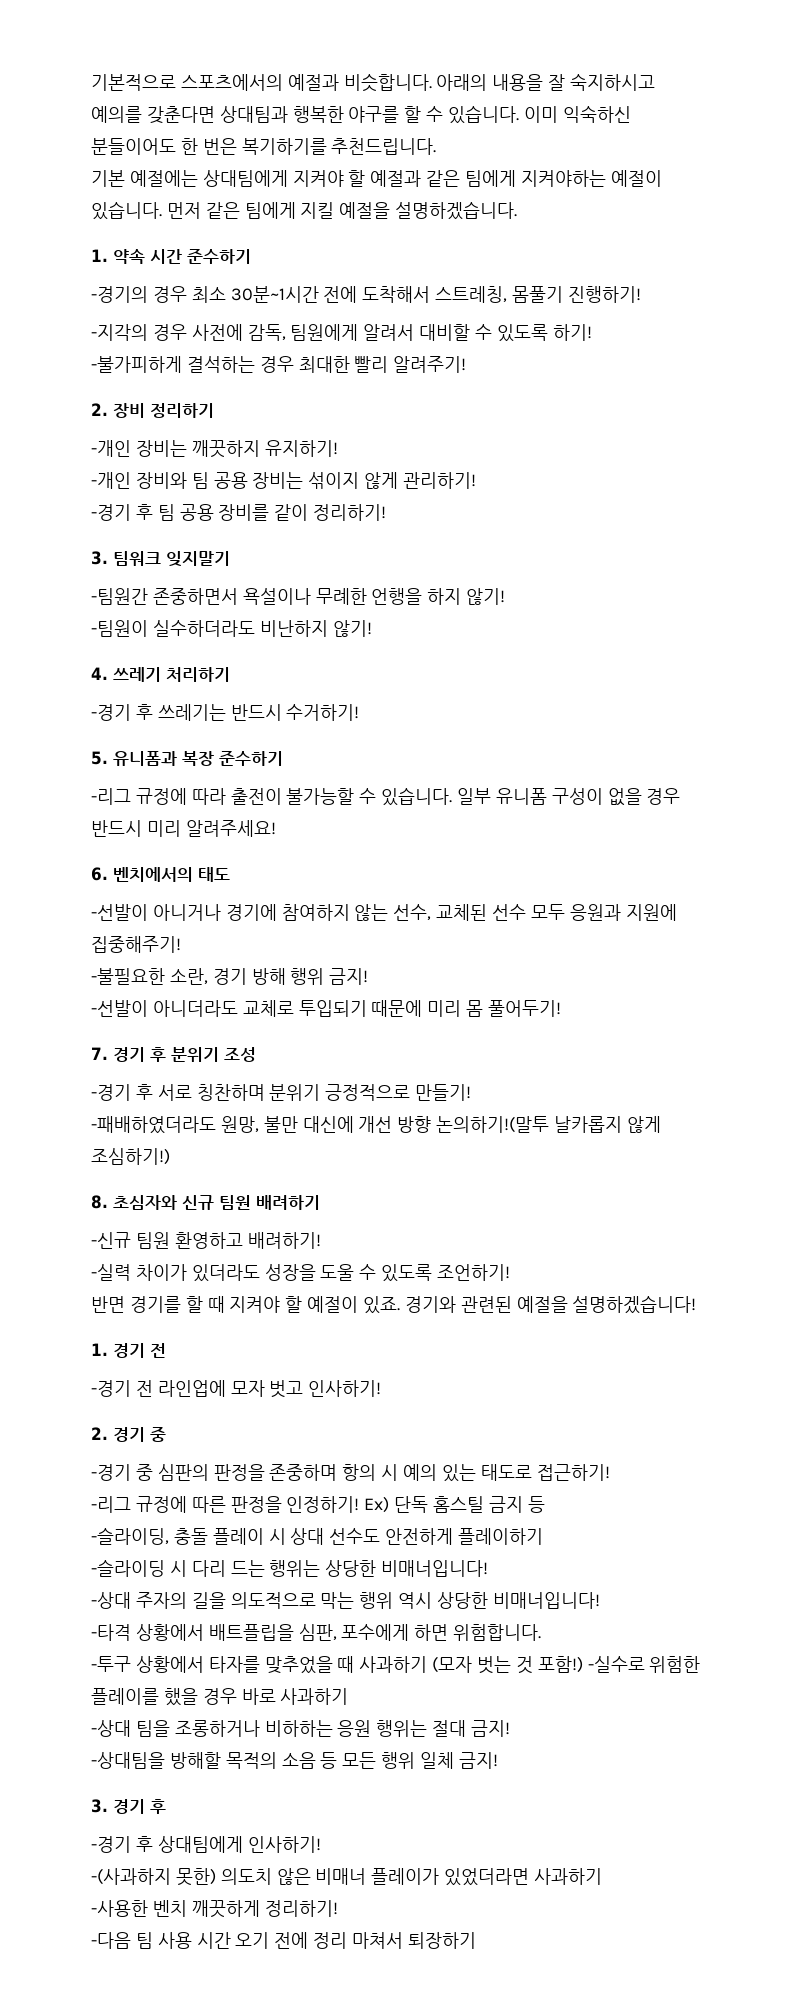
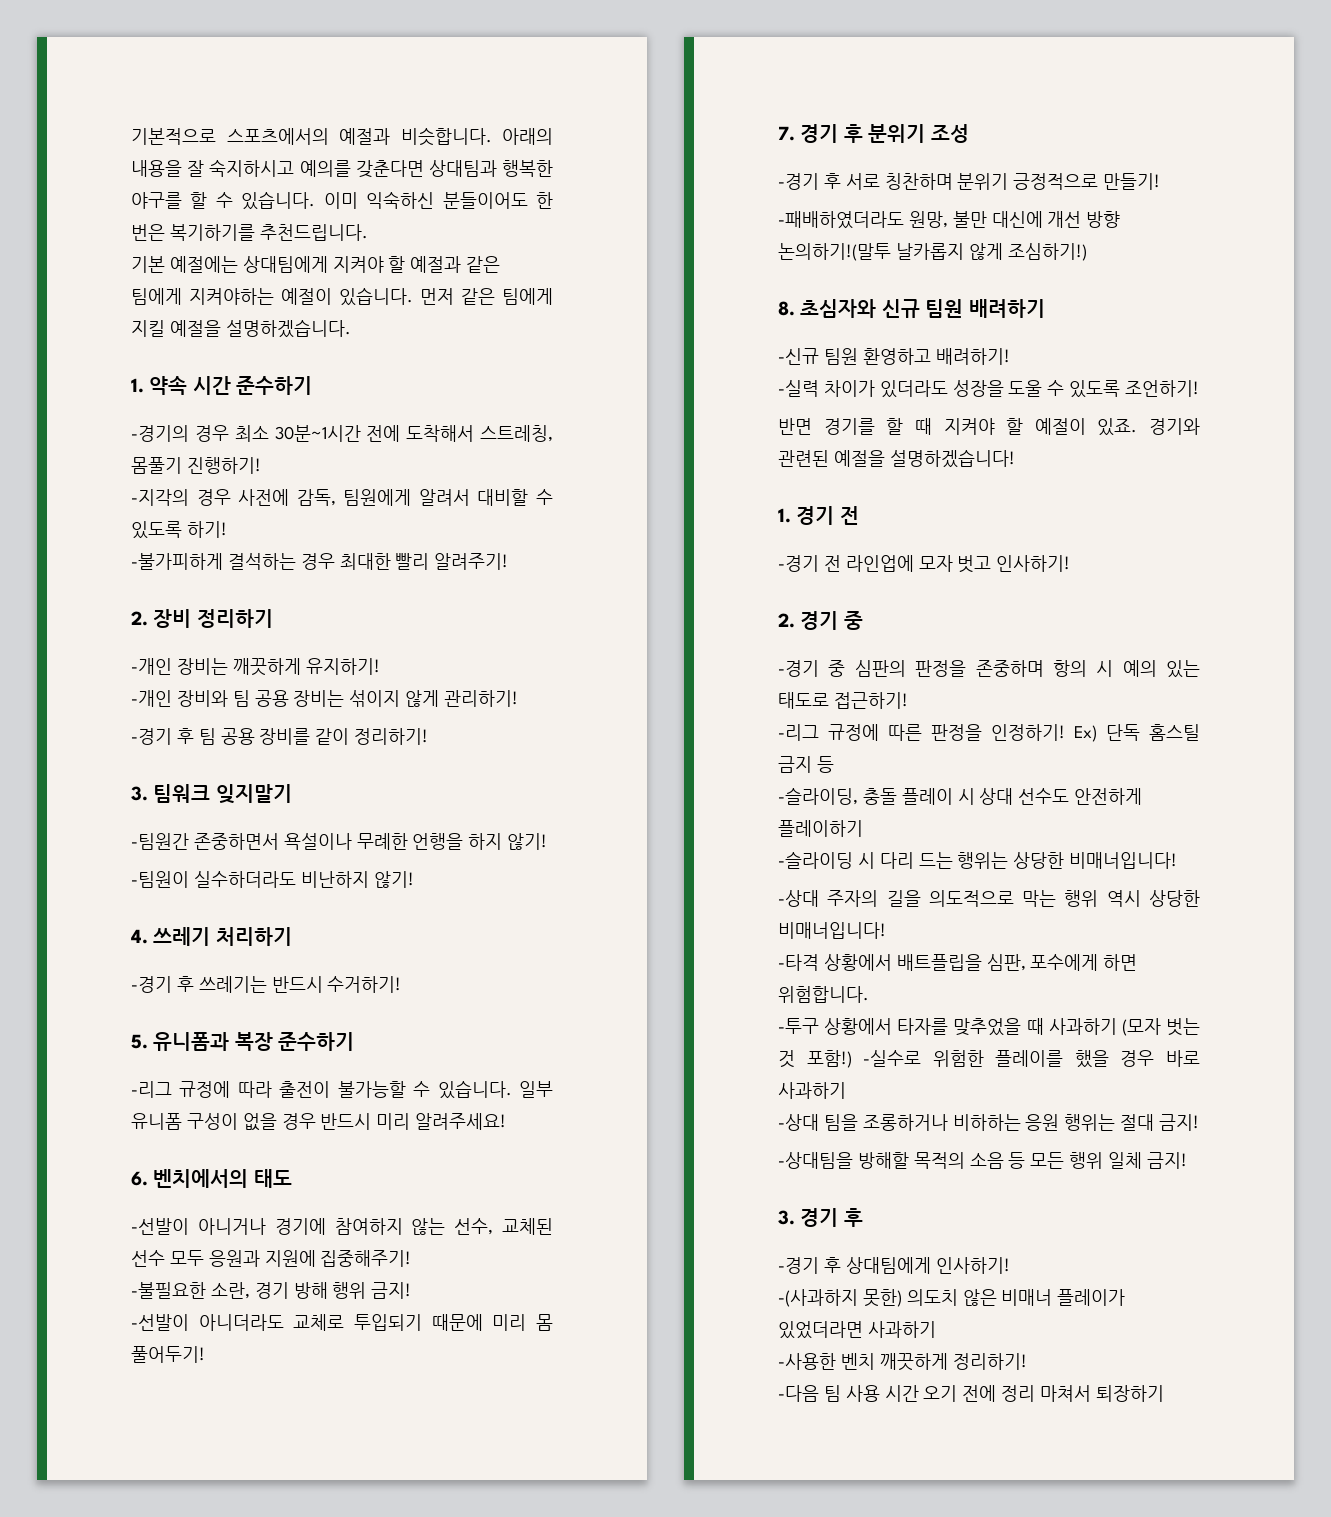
- -개인 장비는 깨끗하지 유지하기!
+ -개인 장비는 깨끗하게 유지하기!

